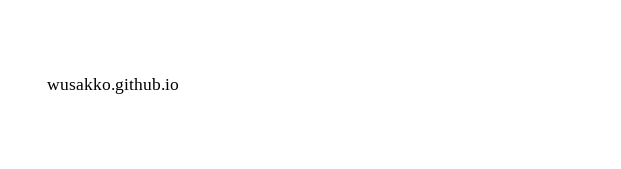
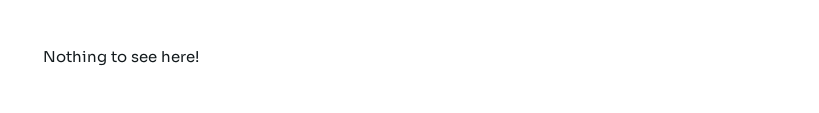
- wusakko.github.io
+ Nothing to see here!

